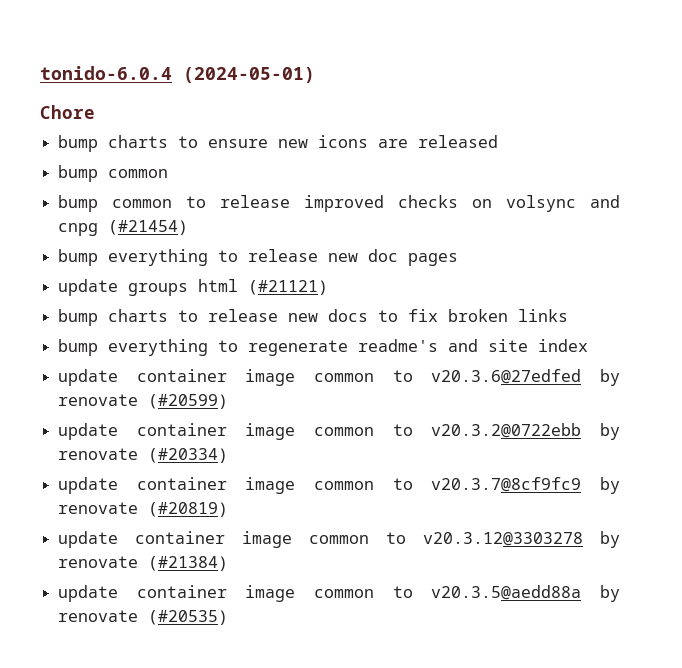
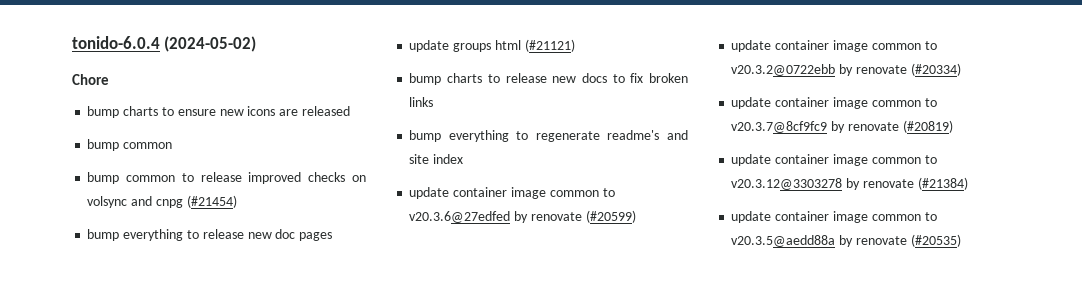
- tonido-6.0.4 (2024-05-01)
+ tonido-6.0.4 (2024-05-02)

